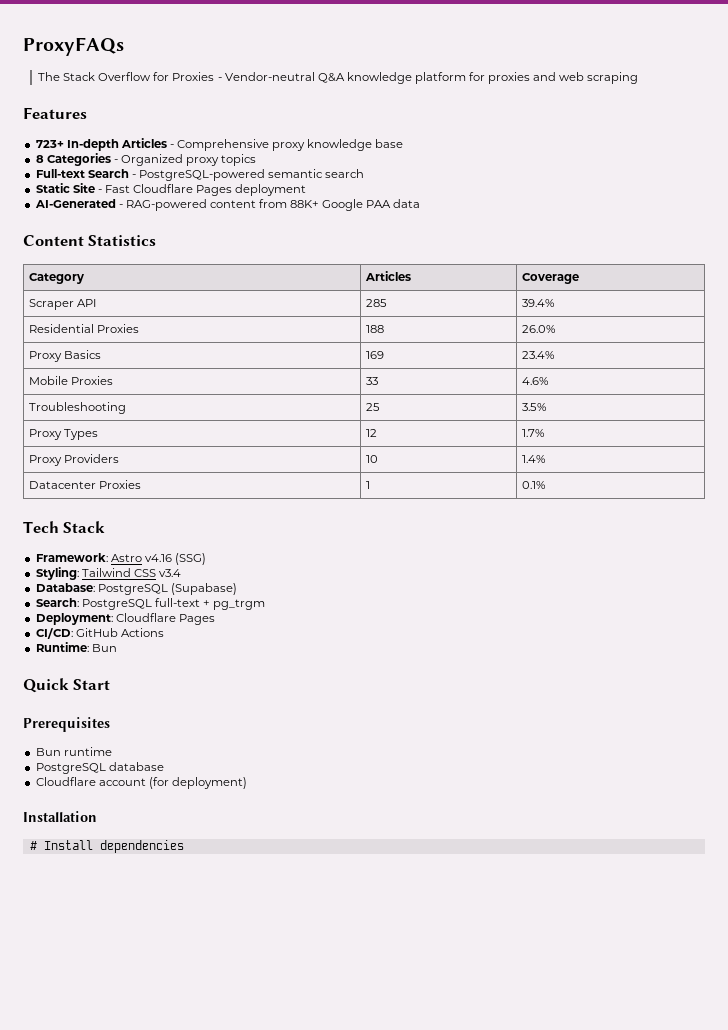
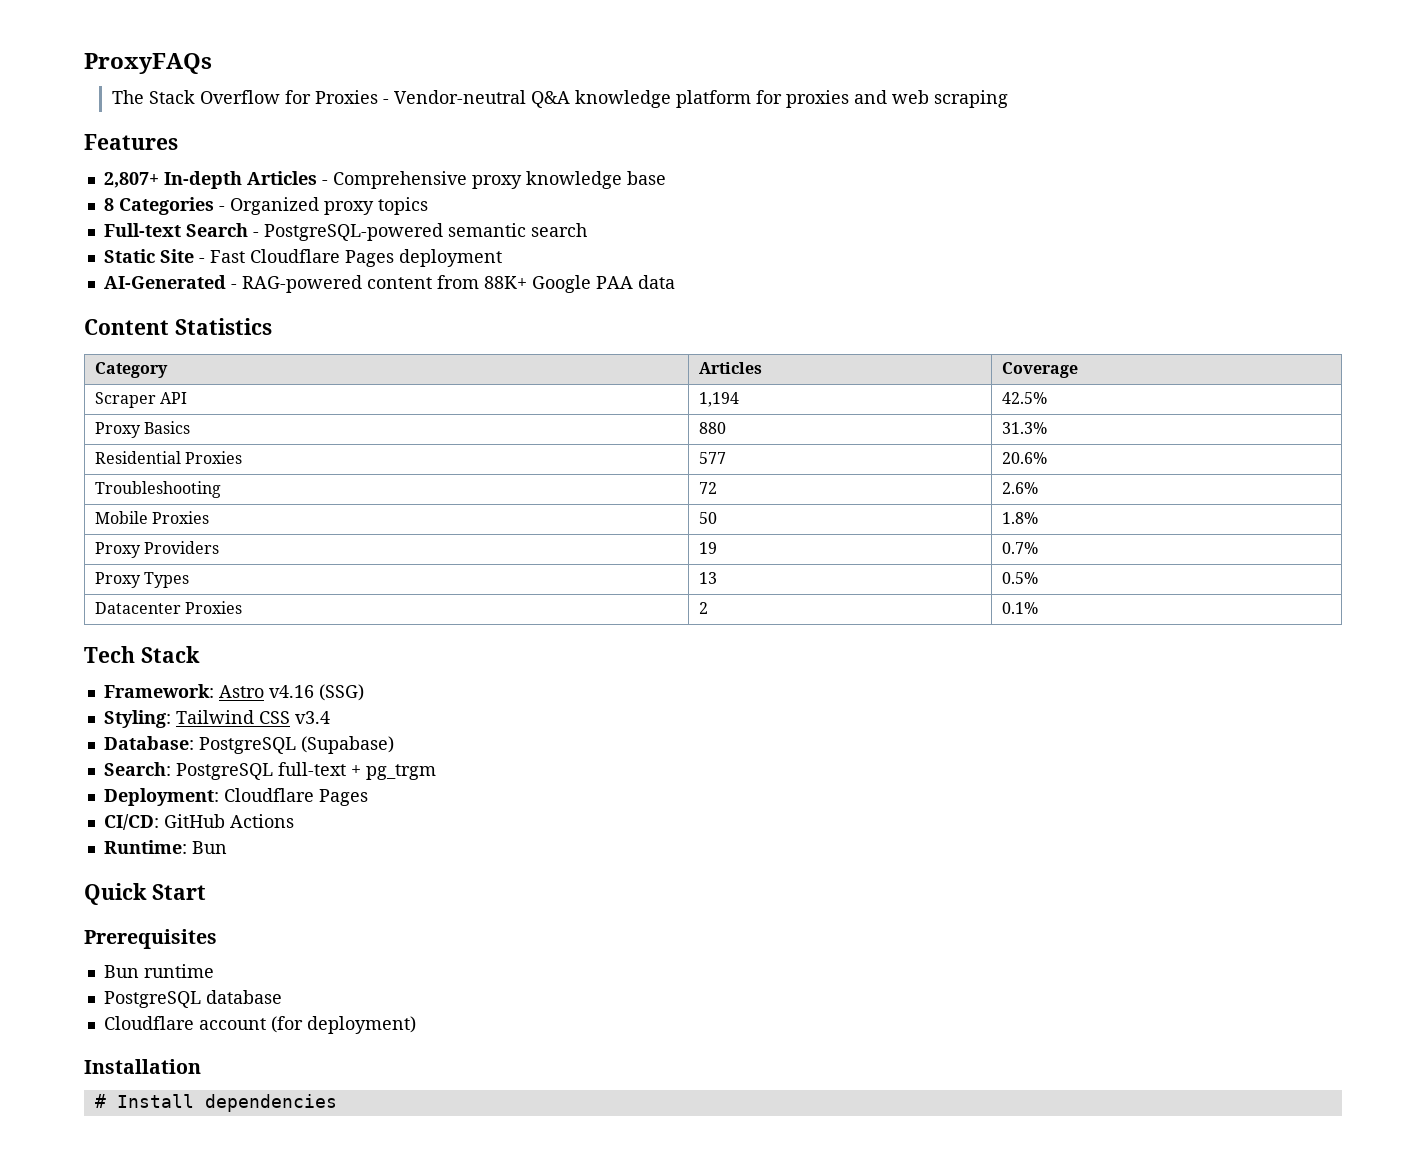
- 723+ In-depth Articles - Comprehensive proxy knowledge base
+ 2,807+ In-depth Articles - Comprehensive proxy knowledge base
- Scraper API | 285 | 39.4%
- Residential Proxies | 188 | 26.0%
- Proxy Basics | 169 | 23.4%
- Mobile Proxies | 33 | 4.6%
- Troubleshooting | 25 | 3.5%
- Proxy Types | 12 | 1.7%
- Proxy Providers | 10 | 1.4%
+ Scraper API | 1,194 | 42.5%
+ Proxy Basics | 880 | 31.3%
+ Residential Proxies | 577 | 20.6%
+ Troubleshooting | 72 | 2.6%
+ Mobile Proxies | 50 | 1.8%
+ Proxy Providers | 19 | 0.7%
+ Proxy Types | 13 | 0.5%
- Datacenter Proxies | 1 | 0.1%
+ Datacenter Proxies | 2 | 0.1%

